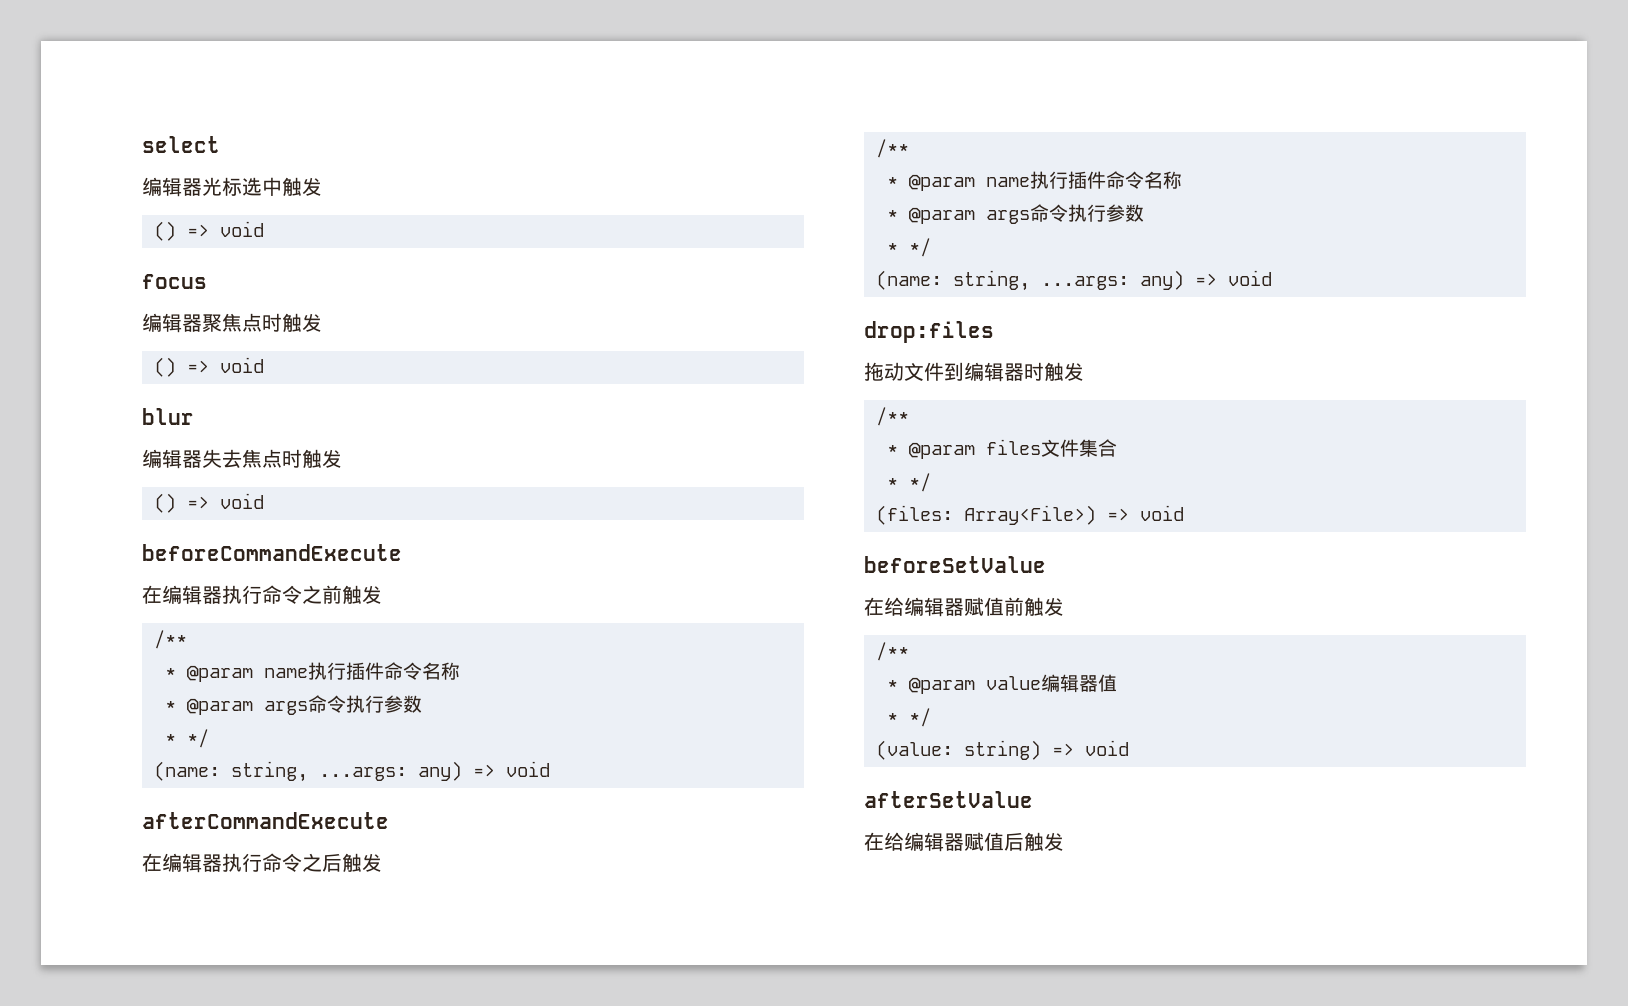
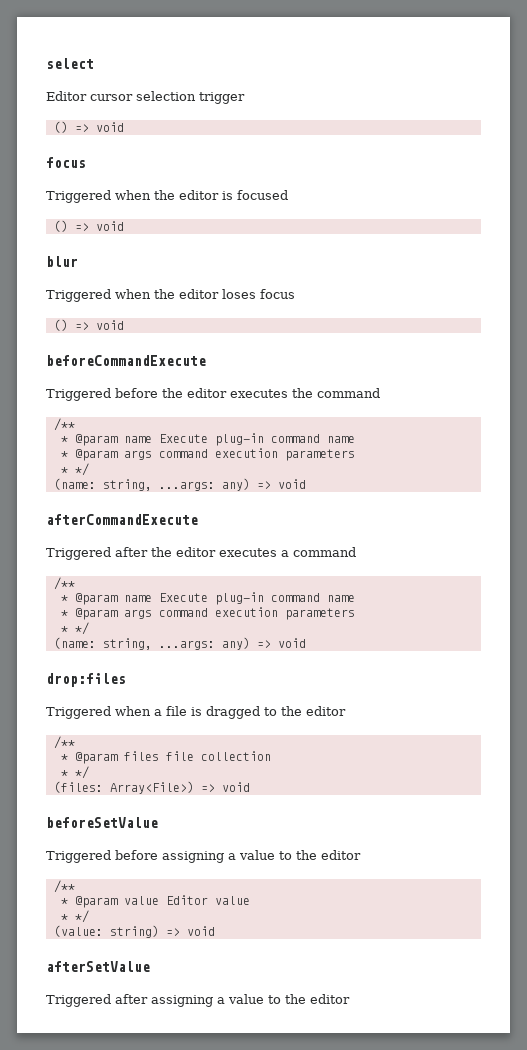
- 编辑器光标选中触发
+ Editor cursor selection trigger
- 编辑器聚焦点时触发
+ Triggered when the editor is focused
  () => void
  blur
- 编辑器失去焦点时触发
+ Triggered when the editor loses focus
  () => void
  beforeCommandExecute
- 在编辑器执行命令之前触发
+ Triggered before the editor executes the command
  /**
- * @param name执行插件命令名称
- * @param args命令执行参数
+ * @param name Execute plug-in command name
+ * @param args command execution parameters
- 在编辑器执行命令之后触发
+ Triggered after the editor executes a command
  /**
- * @param name执行插件命令名称
- * @param args命令执行参数
+ * @param name Execute plug-in command name
+ * @param args command execution parameters
- 拖动文件到编辑器时触发
+ Triggered when a file is dragged to the editor
- * @param files文件集合
+ * @param files file collection
- 在给编辑器赋值前触发
+ Triggered before assigning a value to the editor
- * @param value编辑器值
+ * @param value Editor value
- 在给编辑器赋值后触发
+ Triggered after assigning a value to the editor

